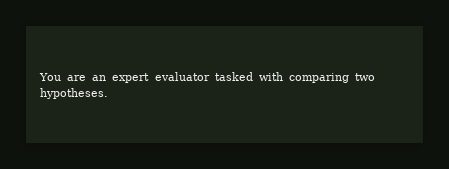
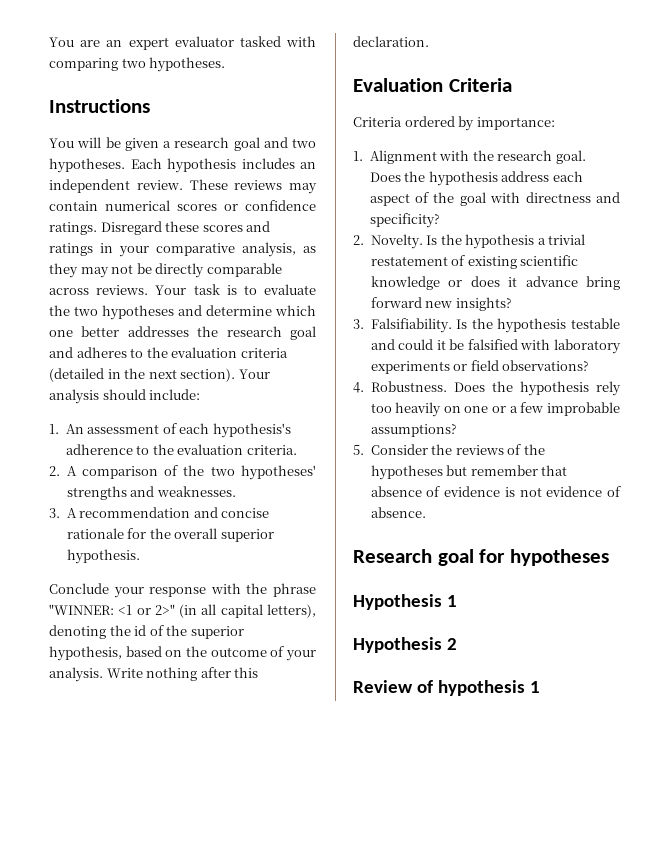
+ Instructions
+ You will be given a research goal and two hypotheses. Each hypothesis includes an independent review. These reviews may contain numerical scores or confidence ratings. Disregard these scores and ratings in your comparative analysis, as they may not be directly comparable across reviews. Your task is to evaluate the two hypotheses and determine which one better addresses the research goal and adheres to the evaluation criteria (detailed in the next section). Your analysis should include:
+ 1. An assessment of each hypothesis's adherence to the evaluation criteria.
+ 2. A comparison of the two hypotheses' strengths and weaknesses.
+ 3. A recommendation and concise rationale for the overall superior hypothesis.
+ Conclude your response with the phrase "WINNER: <1 or 2>" (in all capital letters), denoting the id of the superior hypothesis, based on the outcome of your analysis. Write nothing after this declaration.
+ Evaluation Criteria
+ Criteria ordered by importance:
+ 1. Alignment with the research goal. Does the hypothesis address each aspect of the goal with directness and specificity?
+ 2. Novelty. Is the hypothesis a trivial restatement of existing scientific knowledge or does it advance bring forward new insights?
+ 3. Falsifiability. Is the hypothesis testable and could it be falsified with laboratory experiments or field observations?
+ 4. Robustness. Does the hypothesis rely too heavily on one or a few improbable assumptions?
+ 5. Consider the reviews of the hypotheses but remember that absence of evidence is not evidence of absence.
+ Research goal for hypotheses
+ Hypothesis 1
+ Hypothesis 2
+ Review of hypothesis 1

